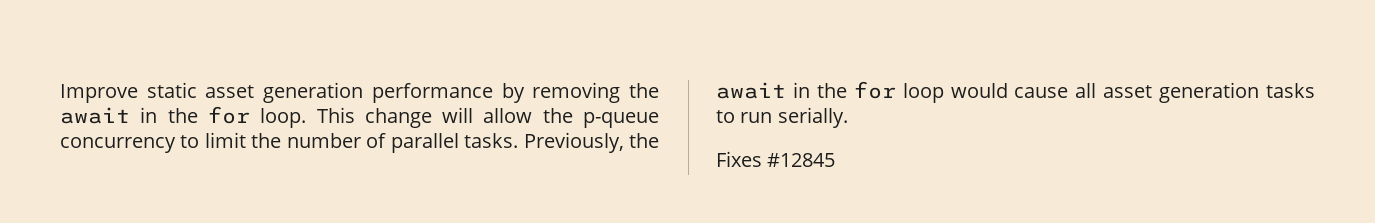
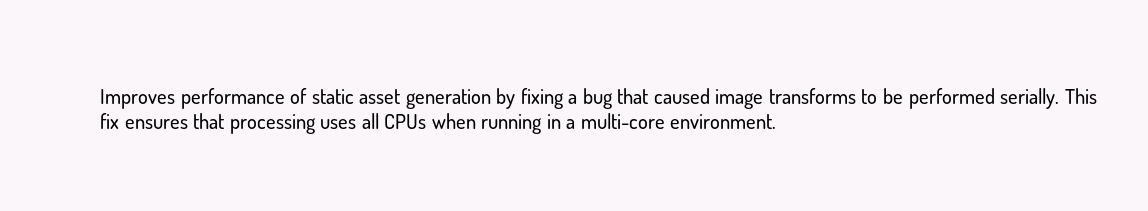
- Improve static asset generation performance by removing the await in the for loop. This change will allow the p-queue concurrency to limit the number of parallel tasks. Previously, the await in the for loop would cause all asset generation tasks to run serially.
- Fixes #12845
+ Improves performance of static asset generation by fixing a bug that caused image transforms to be performed serially. This fix ensures that processing uses all CPUs when running in a multi-core environment.

